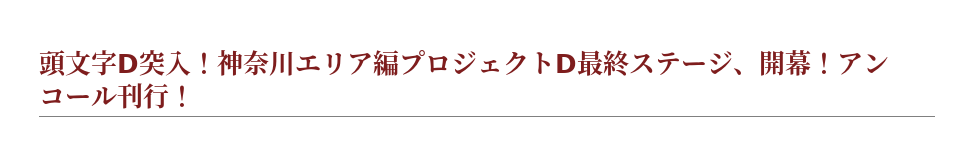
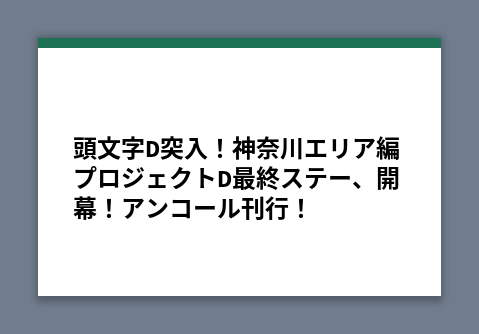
- 神奈川エリア編プロジェクトD最終ステージ、開幕！
+ 神奈川エリア編プロジェクトD最終ステー、開幕！

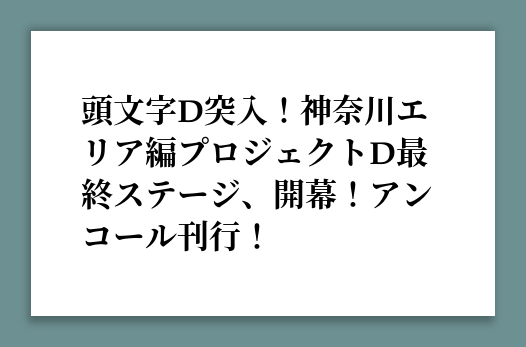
- 神奈川エリア編プロジェクトD最終ステー、開幕！
+ 神奈川エリア編プロジェクトD最終ステージ、開幕！

